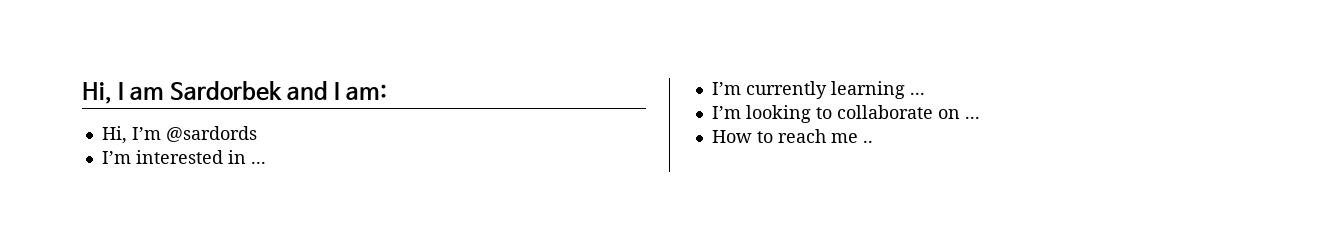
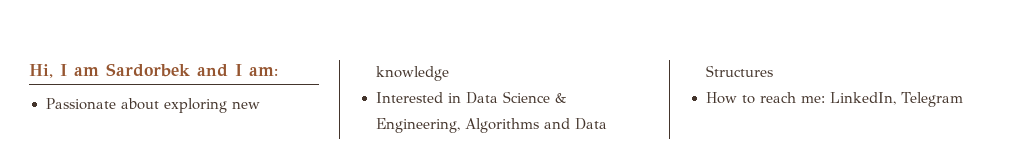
- Hi, I’m @sardords
- I’m interested in ...
- I’m currently learning ...
- I’m looking to collaborate on ...
+ Passionate about exploring new knowledge
+ Interested in Data Science & Engineering, Algorithms and Data Structures
- How to reach me ..
+ How to reach me: LinkedIn, Telegram

